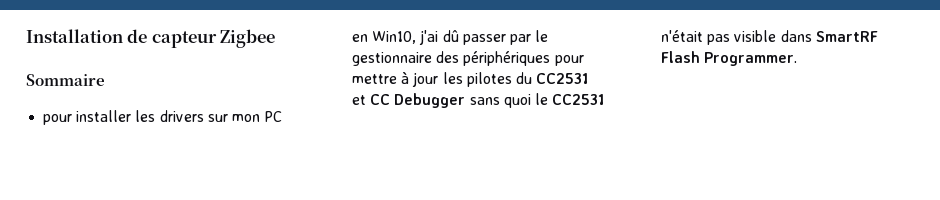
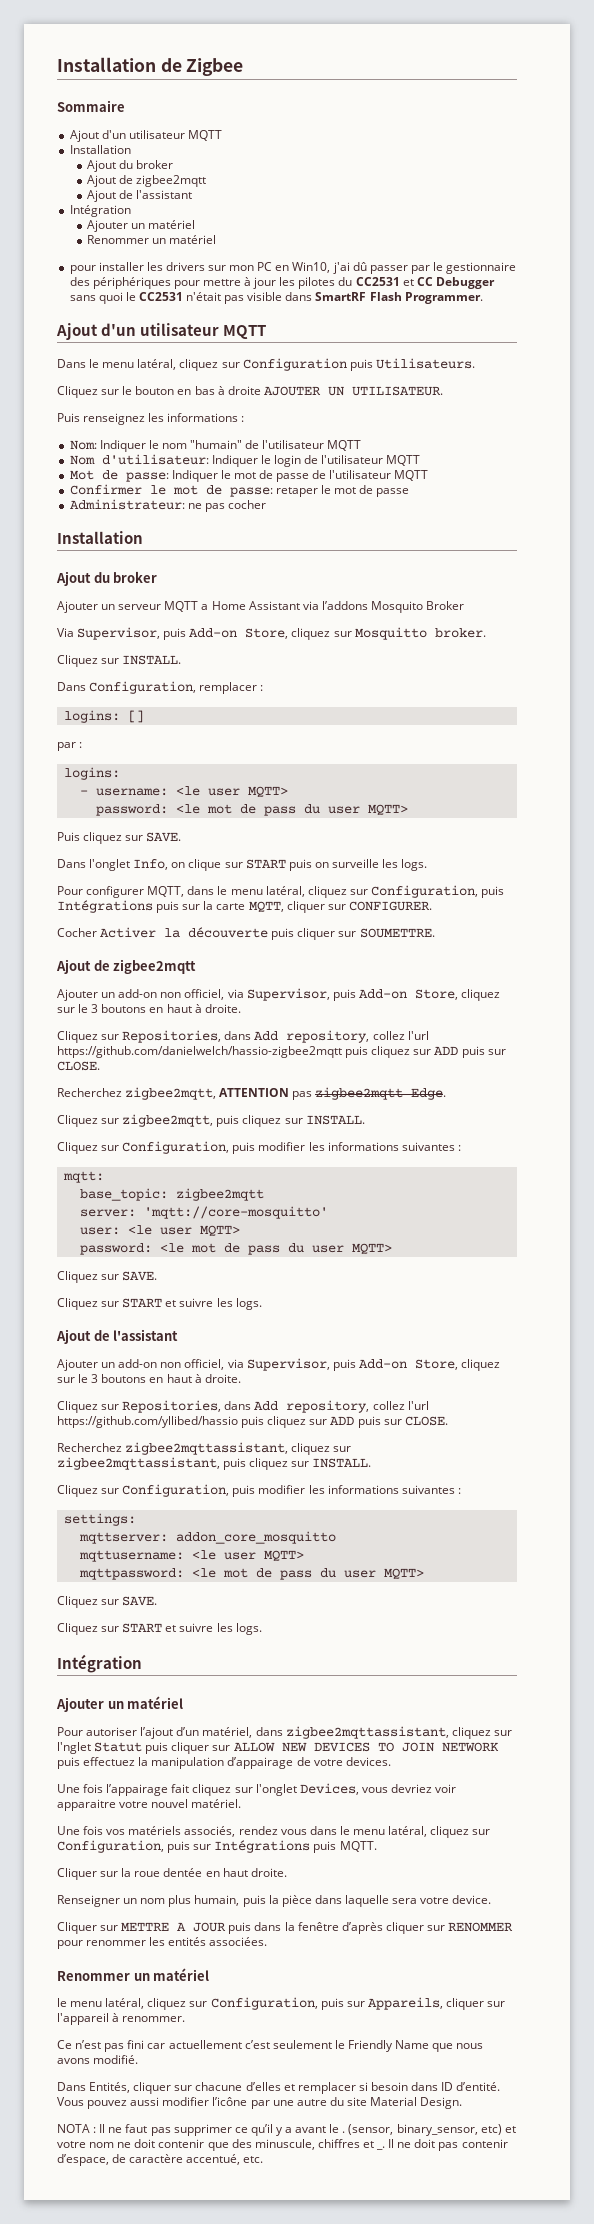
- Installation de capteur Zigbee
+ Installation de Zigbee
  Sommaire
+ Ajout d'un utilisateur MQTT
+ Installation
+ Ajout du broker
+ Ajout de zigbee2mqtt
+ Ajout de l'assistant
+ Intégration
+ Ajouter un matériel
+ Renommer un matériel
  pour installer les drivers sur mon PC en Win10, j'ai dû passer par le gestionnaire des périphériques pour mettre à jour les pilotes du CC2531 et CC Debugger sans quoi le CC2531 n'était pas visible dans SmartRF Flash Programmer.
+ Ajout d'un utilisateur MQTT
+ Dans le menu latéral, cliquez sur Configuration puis Utilisateurs.
+ Cliquez sur le bouton en bas à droite AJOUTER UN UTILISATEUR.
+ Puis renseignez les informations :
+ Nom: Indiquer le nom "humain" de l'utilisateur MQTT
+ Nom d'utilisateur: Indiquer le login de l'utilisateur MQTT
+ Mot de passe: Indiquer le mot de passe de l'utilisateur MQTT
+ Confirmer le mot de passe: retaper le mot de passe
+ Administrateur: ne pas cocher
+ Installation
+ Ajout du broker
+ Ajouter un serveur MQTT a Home Assistant via l’addons Mosquito Broker
+ Via Supervisor, puis Add-on Store, cliquez sur Mosquitto broker.
+ Cliquez sur INSTALL.
+ Dans Configuration, remplacer :
+ logins: []
+ par :
+ logins:
+ - username: <le user MQTT>
+ password: <le mot de pass du user MQTT>
+ Puis cliquez sur SAVE.
+ Dans l'onglet Info, on clique sur START puis on surveille les logs.
+ Pour configurer MQTT, dans le menu latéral, cliquez sur Configuration, puis Intégrations puis sur la carte MQTT, cliquer sur CONFIGURER.
+ Cocher Activer la découverte puis cliquer sur SOUMETTRE.
+ Ajout de zigbee2mqtt
+ Ajouter un add-on non officiel, via Supervisor, puis Add-on Store, cliquez sur le 3 boutons en haut à droite.
+ Cliquez sur Repositories, dans Add repository, collez l'url https://github.com/danielwelch/hassio-zigbee2mqtt puis cliquez sur ADD puis sur CLOSE.
+ Recherchez zigbee2mqtt, ATTENTION pas zigbee2mqtt Edge.
+ Cliquez sur zigbee2mqtt, puis cliquez sur INSTALL.
+ Cliquez sur Configuration, puis modifier les informations suivantes :
+ mqtt:
+ base_topic: zigbee2mqtt
+ server: 'mqtt://core-mosquitto'
+ user: <le user MQTT>
+ password: <le mot de pass du user MQTT>
+ Cliquez sur SAVE.
+ Cliquez sur START et suivre les logs.
+ Ajout de l'assistant
+ Ajouter un add-on non officiel, via Supervisor, puis Add-on Store, cliquez sur le 3 boutons en haut à droite.
+ Cliquez sur Repositories, dans Add repository, collez l'url https://github.com/yllibed/hassio puis cliquez sur ADD puis sur CLOSE.
+ Recherchez zigbee2mqttassistant, cliquez sur zigbee2mqttassistant, puis cliquez sur INSTALL.
+ Cliquez sur Configuration, puis modifier les informations suivantes :
+ settings:
+ mqttserver: addon_core_mosquitto
+ mqttusername: <le user MQTT>
+ mqttpassword: <le mot de pass du user MQTT>
+ Cliquez sur SAVE.
+ Cliquez sur START et suivre les logs.
+ Intégration
+ Ajouter un matériel
+ Pour autoriser l’ajout d’un matériel, dans zigbee2mqttassistant, cliquez sur l'nglet Statut puis cliquer sur ALLOW NEW DEVICES TO JOIN NETWORK puis effectuez la manipulation d’appairage de votre devices.
+ Une fois l’appairage fait cliquez sur l'onglet Devices, vous devriez voir apparaitre votre nouvel matériel.
+ Une fois vos matériels associés, rendez vous dans le menu latéral, cliquez sur Configuration, puis sur Intégrations puis MQTT.
+ Cliquer sur la roue dentée en haut droite.
+ Renseigner un nom plus humain, puis la pièce dans laquelle sera votre device.
+ Cliquer sur METTRE A JOUR puis dans la fenêtre d’après cliquer sur RENOMMER pour renommer les entités associées.
+ Renommer un matériel
+ le menu latéral, cliquez sur Configuration, puis sur Appareils, cliquer sur l'appareil à renommer.
+ Ce n’est pas fini car actuellement c’est seulement le Friendly Name que nous avons modifié.
+ Dans Entités, cliquer sur chacune d’elles et remplacer si besoin dans ID d’entité. Vous pouvez aussi modifier l’icône par une autre du site Material Design.
+ NOTA : Il ne faut pas supprimer ce qu’il y a avant le . (sensor, binary_sensor, etc) et votre nom ne doit contenir que des minuscule, chiffres et _. Il ne doit pas contenir d’espace, de caractère accentué, etc.

